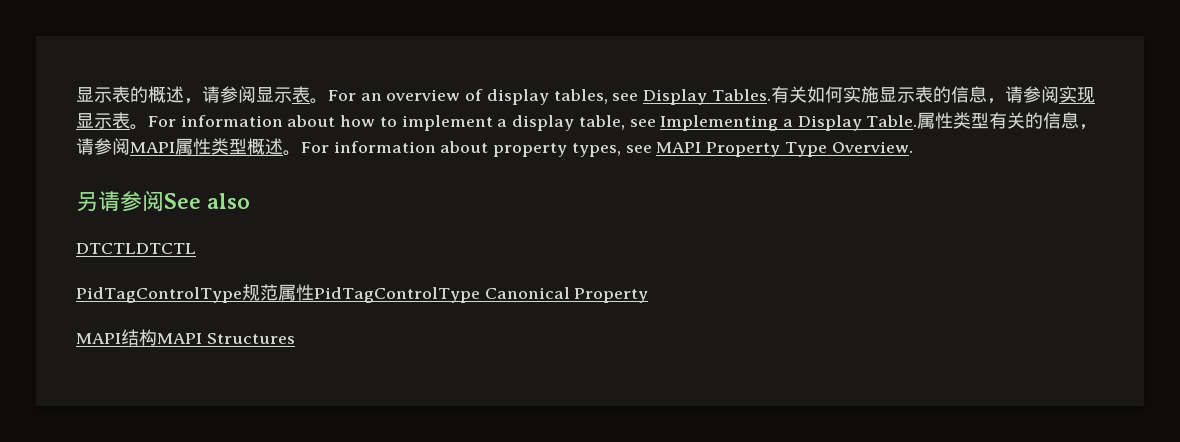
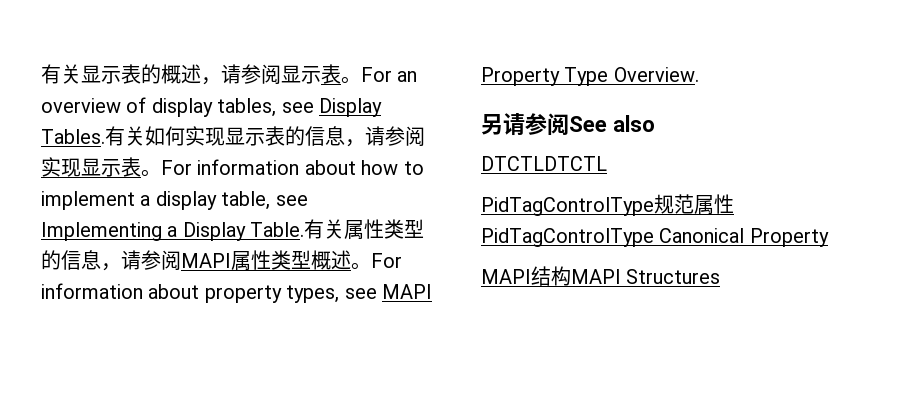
- 显示表的概述，请参阅显示表。
+ 有关显示表的概述，请参阅显示表。
- 有关如何实施显示表的信息，请参阅实现显示表。
+ 有关如何实现显示表的信息，请参阅实现显示表。
- 属性类型有关的信息，请参阅MAPI属性类型概述。
+ 有关属性类型的信息，请参阅MAPI属性类型概述。

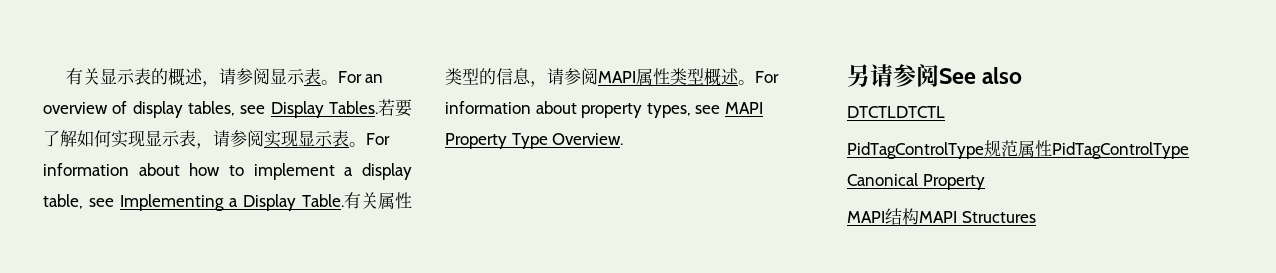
- 有关如何实现显示表的信息，请参阅实现显示表。
+ 若要了解如何实现显示表，请参阅实现显示表。

